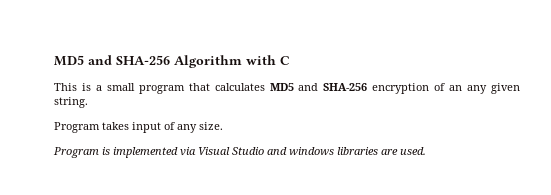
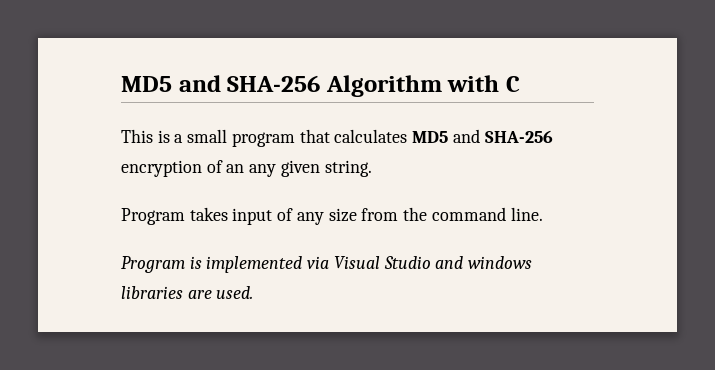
- Program takes input of any size.
+ Program takes input of any size from the command line.

